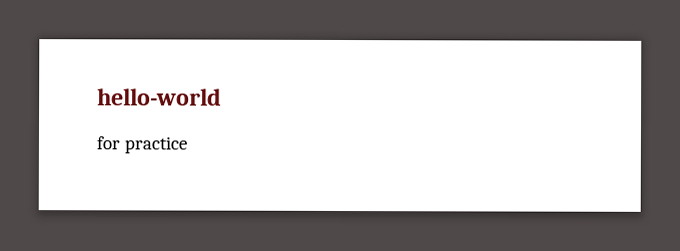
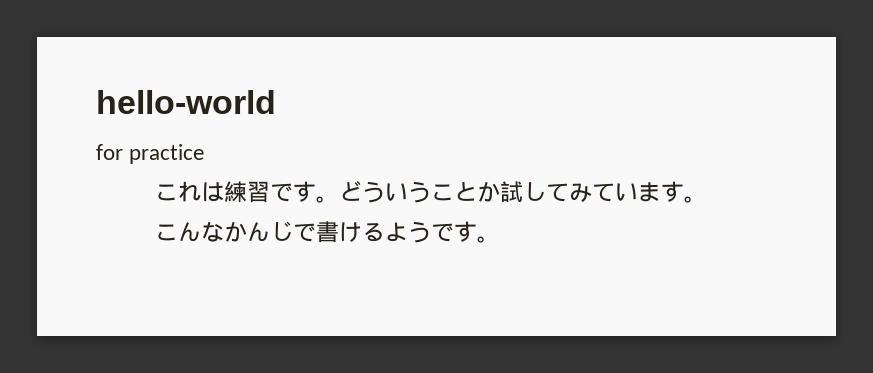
+ これは練習です。どういうことか試してみています。
+ こんなかんじで書けるようです。

